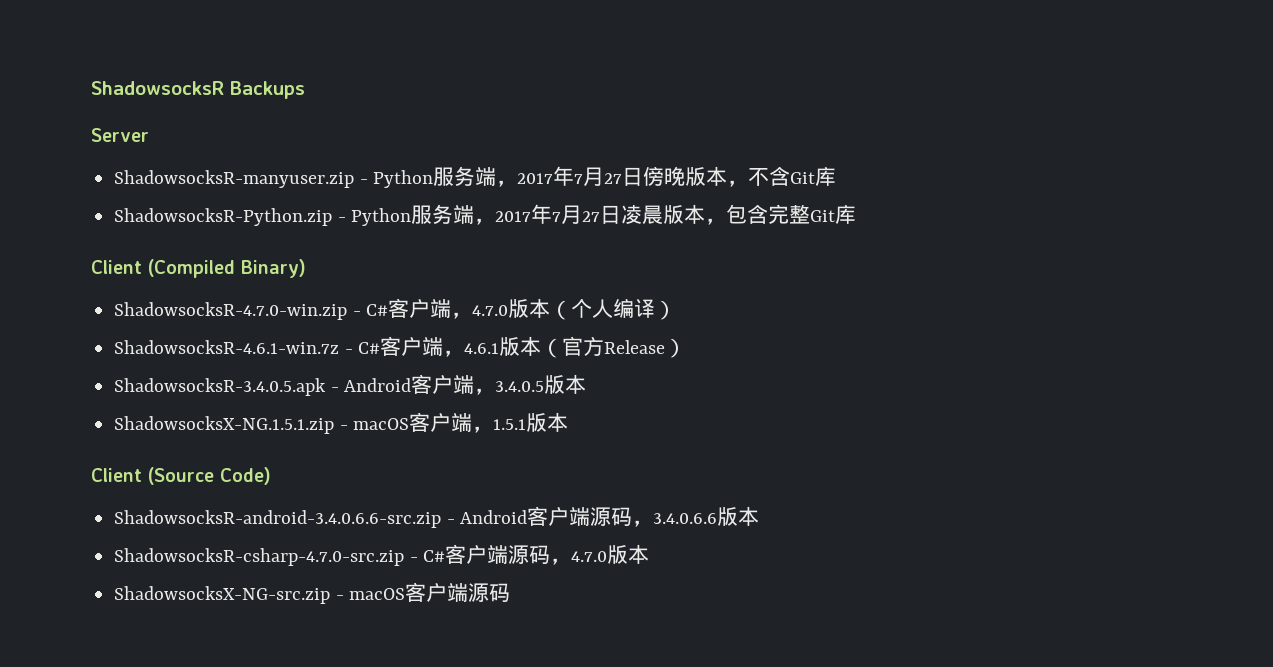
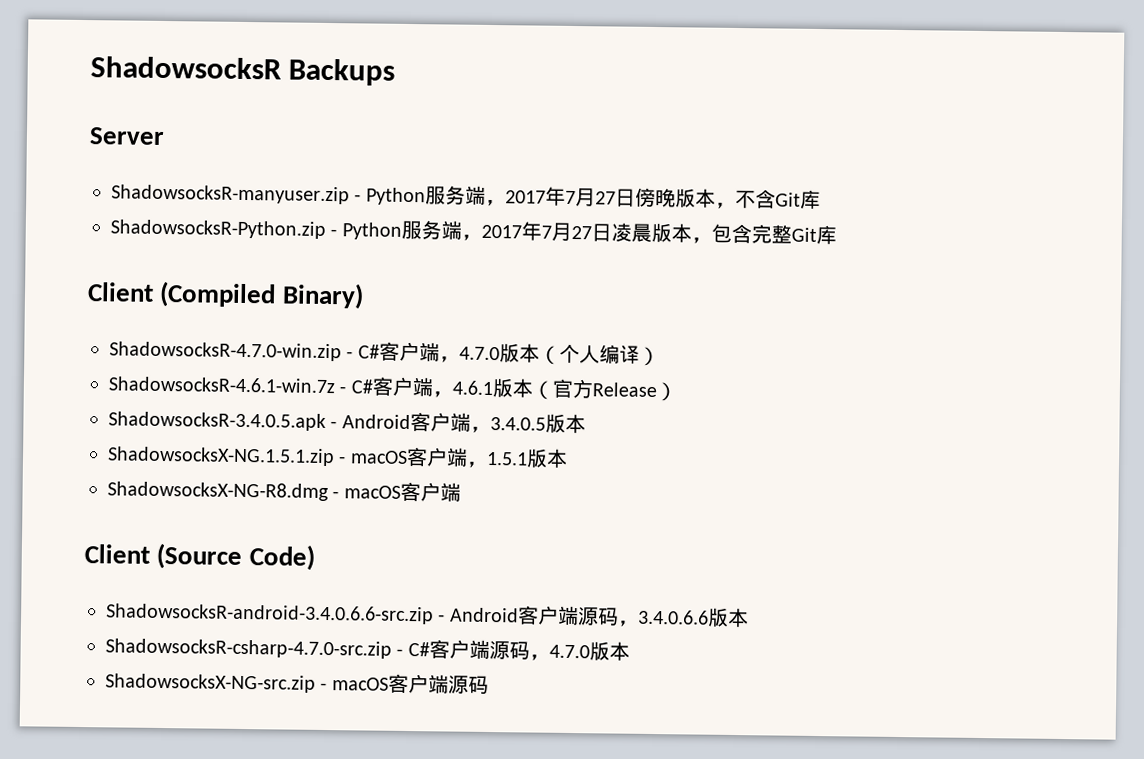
+ ShadowsocksX-NG-R8.dmg - macOS客户端

